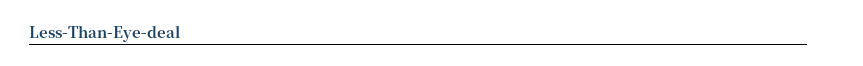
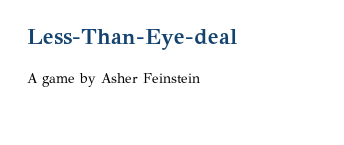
+ A game by Asher Feinstein

